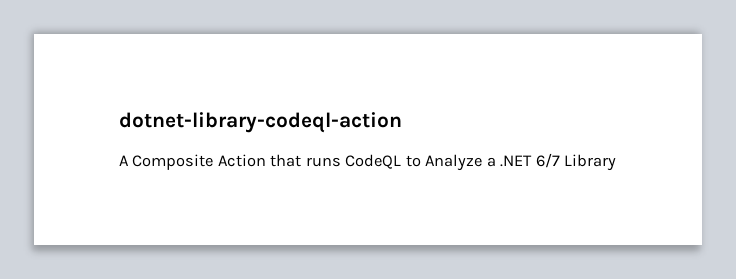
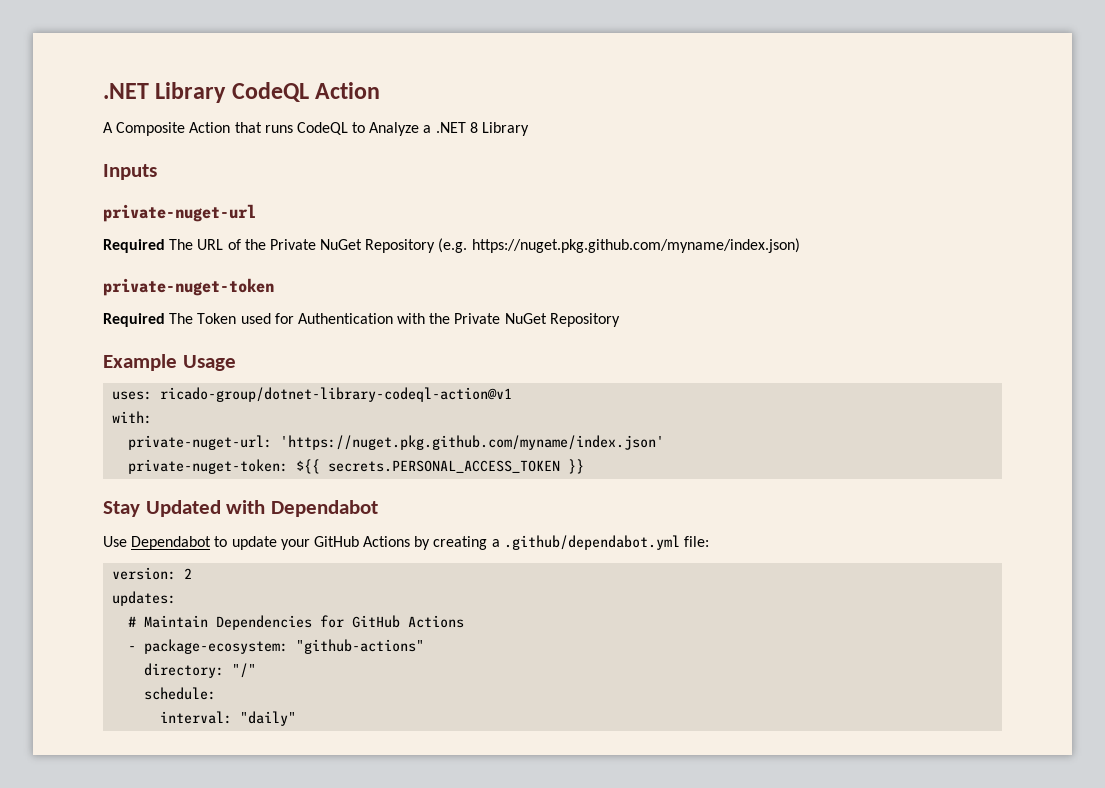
- dotnet-library-codeql-action
+ .NET Library CodeQL Action
- A Composite Action that runs CodeQL to Analyze a .NET 6/7 Library
+ A Composite Action that runs CodeQL to Analyze a .NET 8 Library
+ Inputs
+ private-nuget-url
+ Required The URL of the Private NuGet Repository (e.g. https://nuget.pkg.github.com/myname/index.json)
+ private-nuget-token
+ Required The Token used for Authentication with the Private NuGet Repository
+ Example Usage
+ uses: ricado-group/dotnet-library-codeql-action@v1
+ with:
+ private-nuget-url: 'https://nuget.pkg.github.com/myname/index.json'
+ private-nuget-token: ${{ secrets.PERSONAL_ACCESS_TOKEN }}
+ Stay Updated with Dependabot
+ Use Dependabot to update your GitHub Actions by creating a .github/dependabot.yml file:
+ version: 2
+ updates:
+ # Maintain Dependencies for GitHub Actions
+ - package-ecosystem: "github-actions"
+ directory: "/"
+ schedule:
+ interval: "daily"

